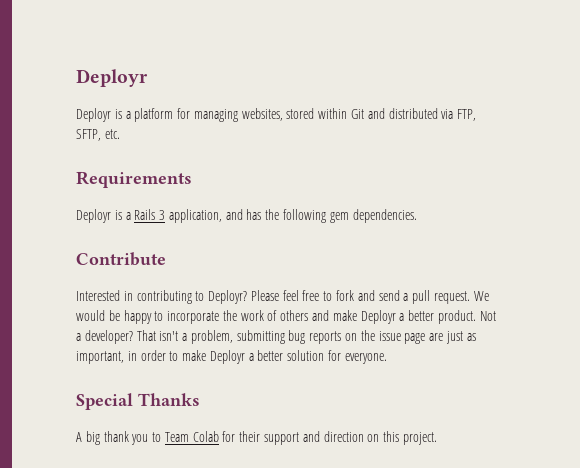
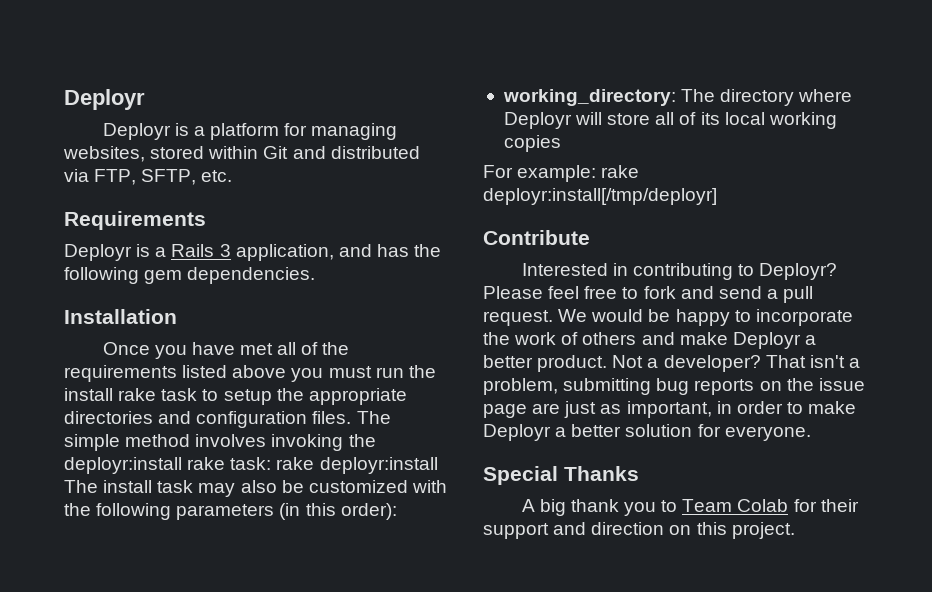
+ Installation
+ Once you have met all of the requirements listed above you must run the install rake task to setup the appropriate directories and configuration files. The simple method involves invoking the deployr:install rake task: rake deployr:install The install task may also be customized with the following parameters (in this order):
+ working_directory: The directory where Deployr will store all of its local working copies
+ For example: rake deployr:install[/tmp/deployr]

